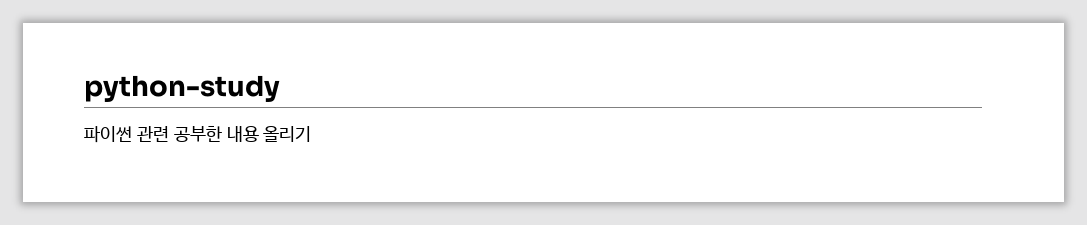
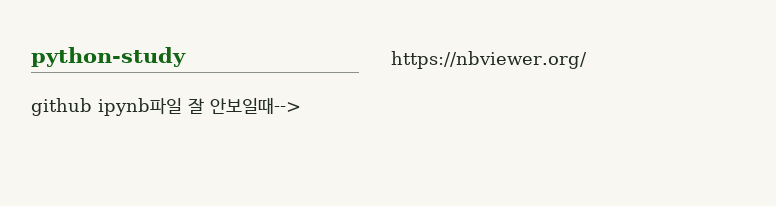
- 파이썬 관련 공부한 내용 올리기
+ github ipynb파일 잘 안보일때--> https://nbviewer.org/

